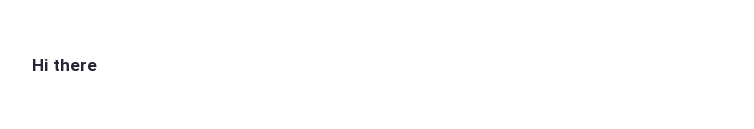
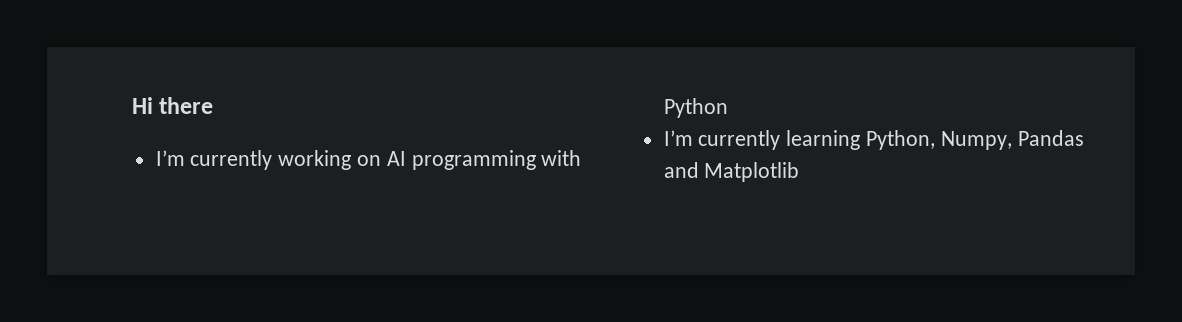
+ I’m currently working on AI programming with Python
+ I’m currently learning Python, Numpy, Pandas and Matplotlib

